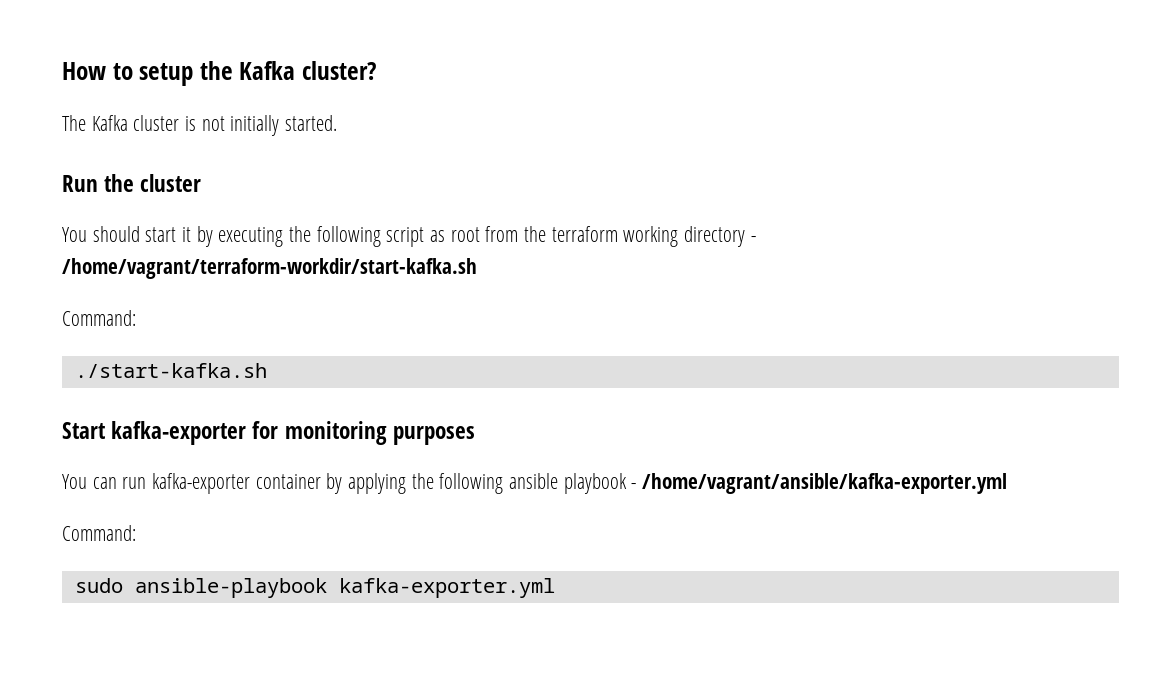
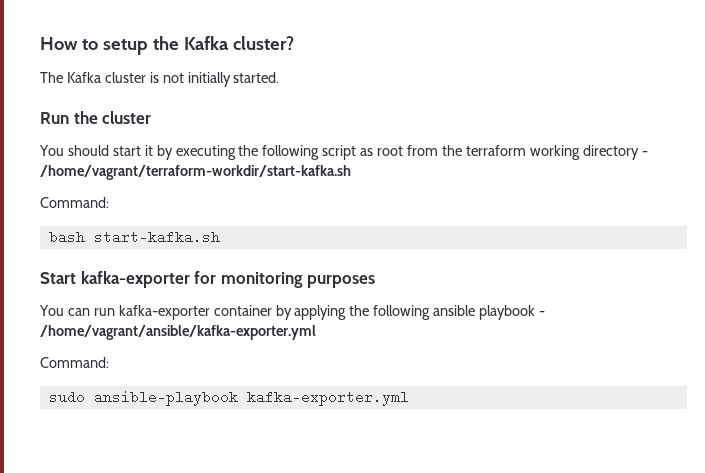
- ./start-kafka.sh
+ bash start-kafka.sh

